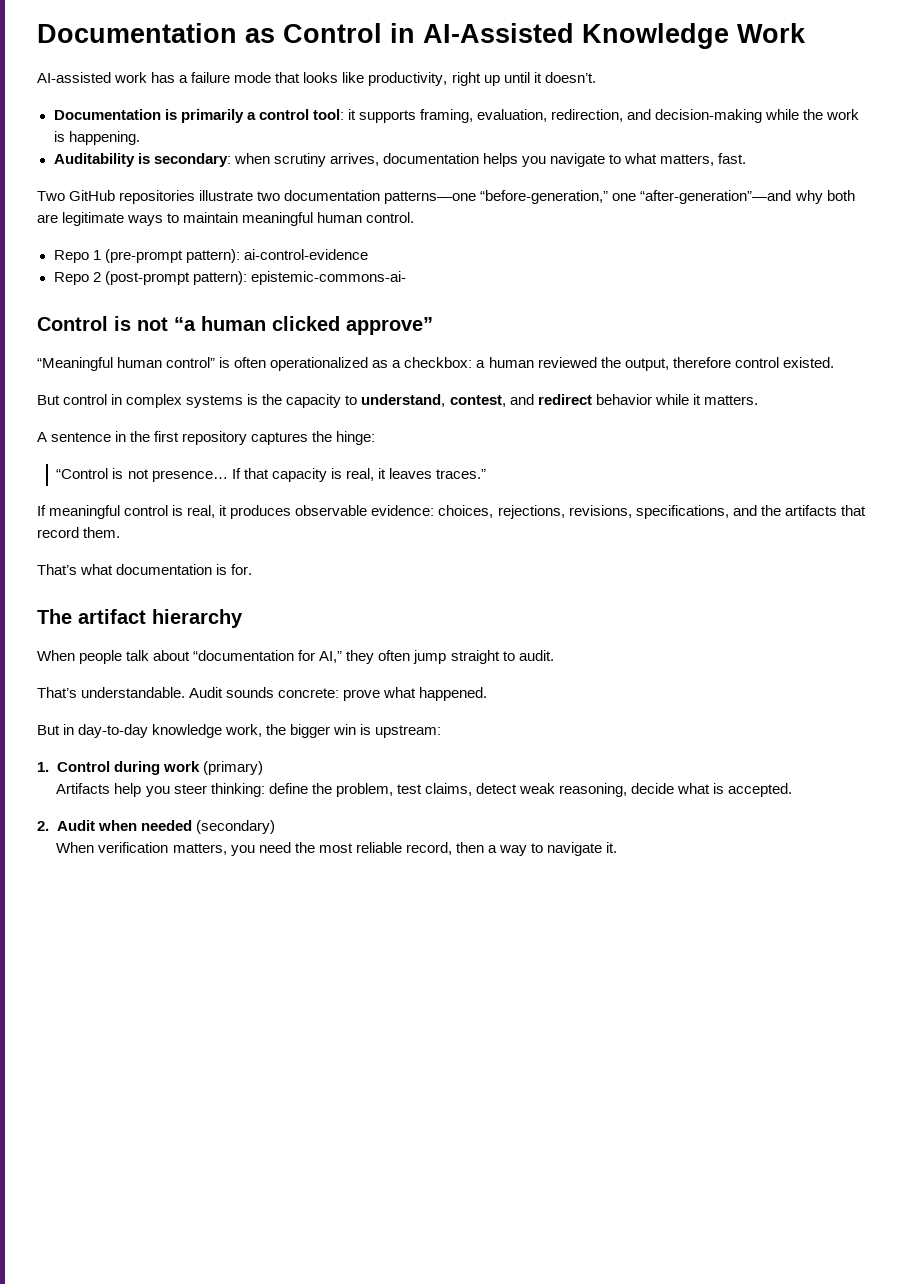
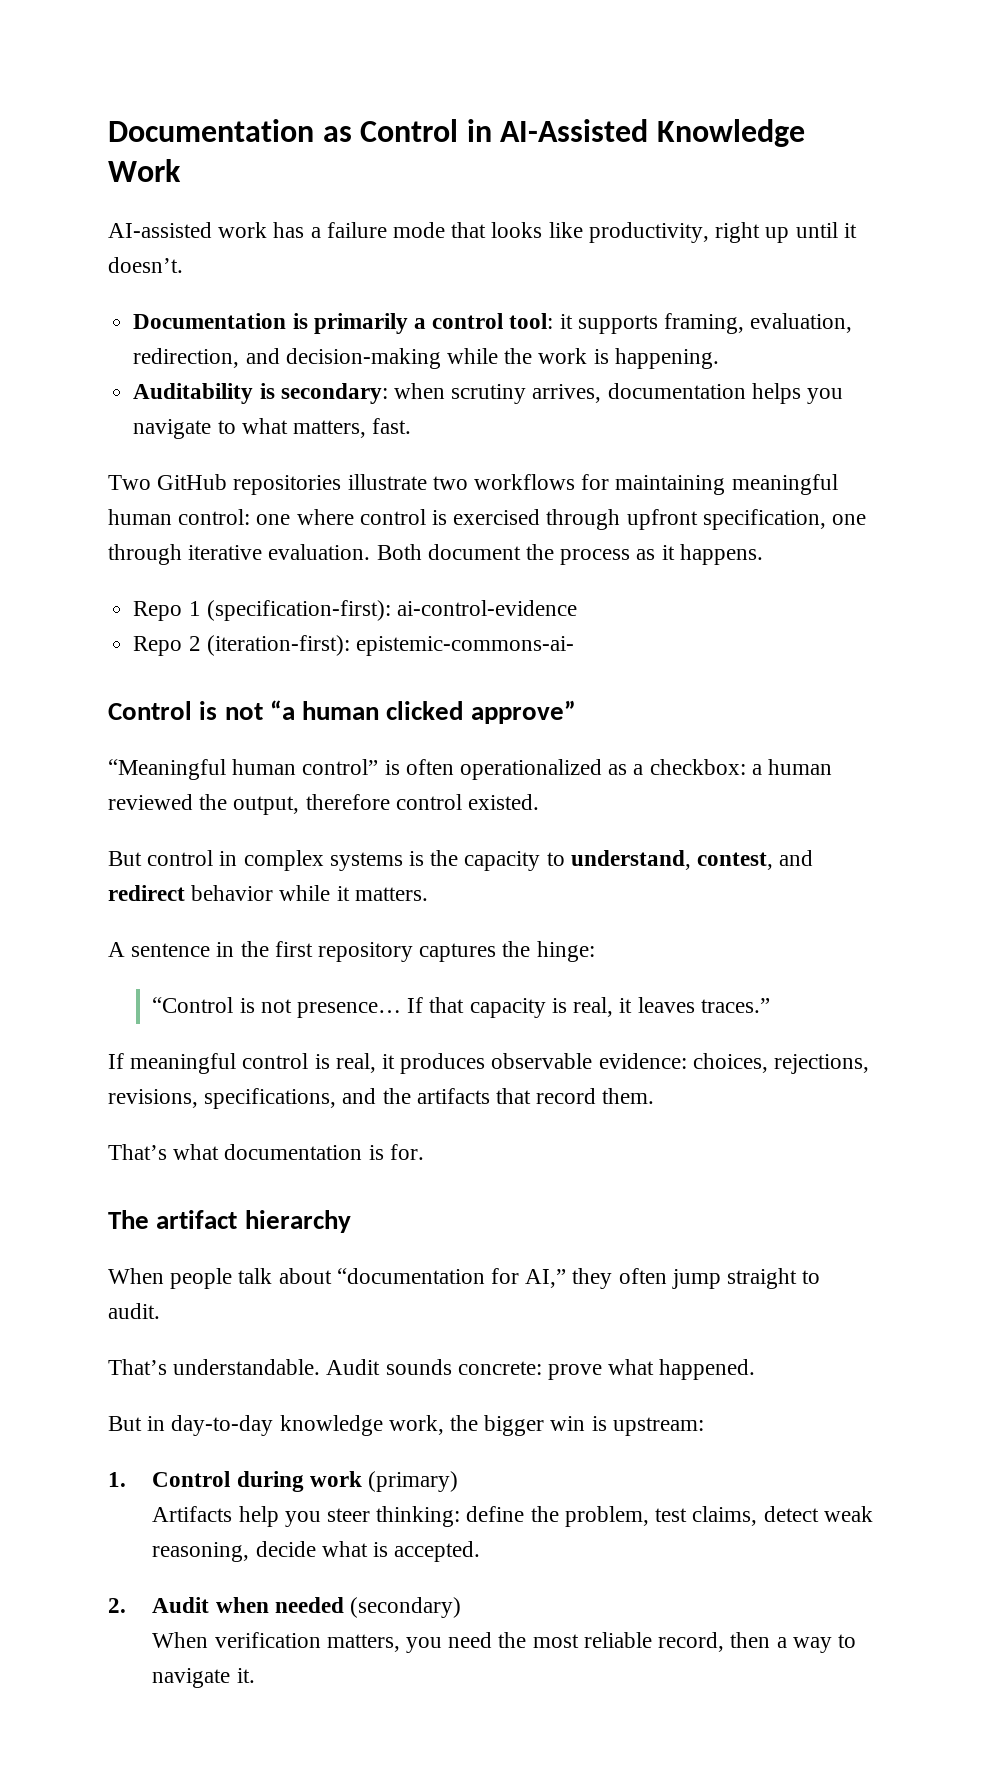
- Two GitHub repositories illustrate two documentation patterns—one “before-generation,” one “after-generation”—and why both are legitimate ways to maintain meaningful human control.
+ Two GitHub repositories illustrate two workflows for maintaining meaningful human control: one where control is exercised through upfront specification, one through iterative evaluation. Both document the process as it happens.
- Repo 1 (pre-prompt pattern): ai-control-evidence
+ Repo 1 (specification-first): ai-control-evidence
- Repo 2 (post-prompt pattern): epistemic-commons-ai-
+ Repo 2 (iteration-first): epistemic-commons-ai-

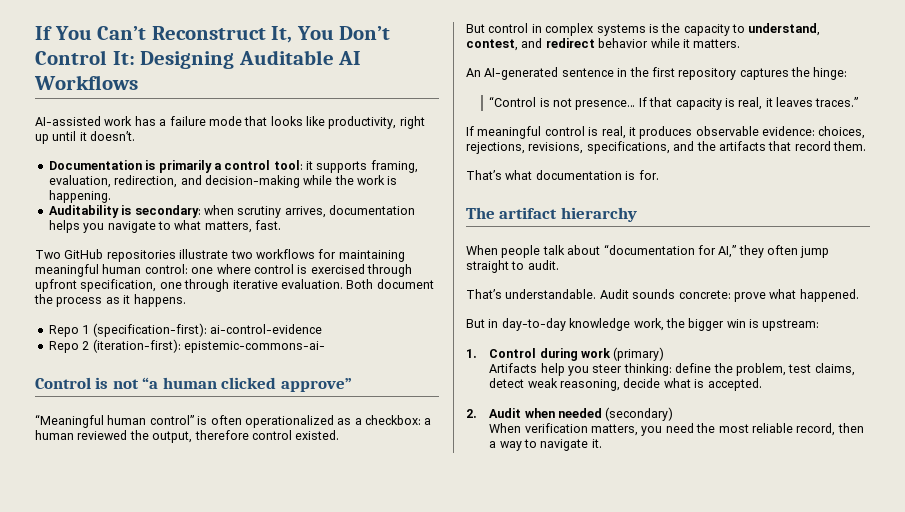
- Documentation as Control in AI-Assisted Knowledge Work
+ If You Can’t Reconstruct It, You Don’t Control It: Designing Auditable AI Workflows
- A sentence in the first repository captures the hinge:
+ An AI-generated sentence in the first repository captures the hinge:

